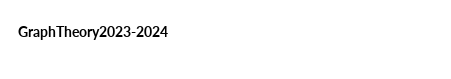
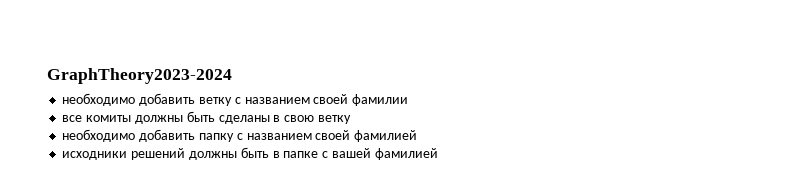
+ необходимо добавить ветку с названием своей фамилии
+ все комиты должны быть сделаны в свою ветку
+ необходимо добавить папку с названием своей фамилией
+ исходники решений должны быть в папке с вашей фамилией

